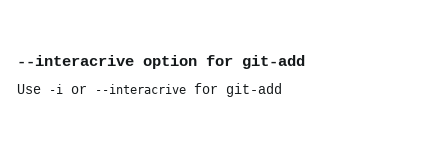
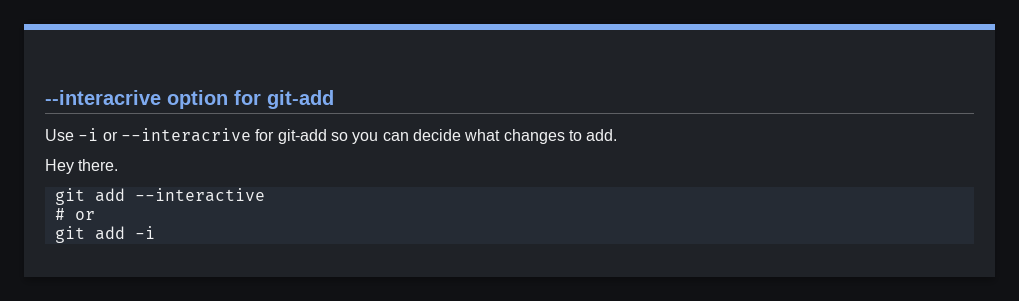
- Use -i or --interacrive for git-add
+ Use -i or --interacrive for git-add so you can decide what changes to add.
+ Hey there.
+ git add --interactive
+ # or
+ git add -i

